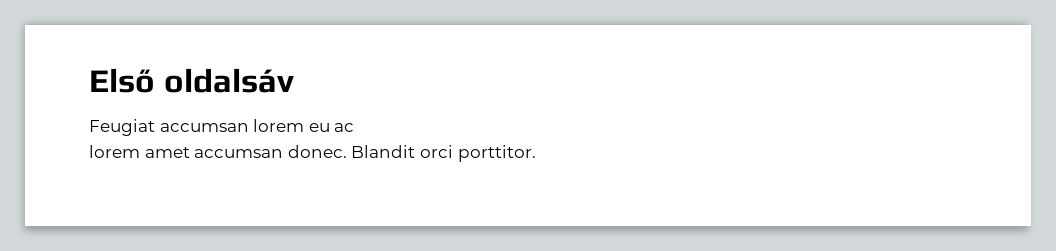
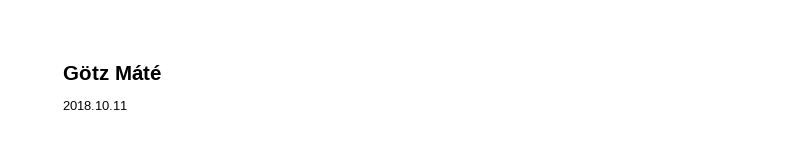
- Első oldalsáv
- Feugiat accumsan lorem eu ac
- lorem amet accumsan donec. Blandit orci porttitor.
+ Götz Máté
+ 2018.10.11

